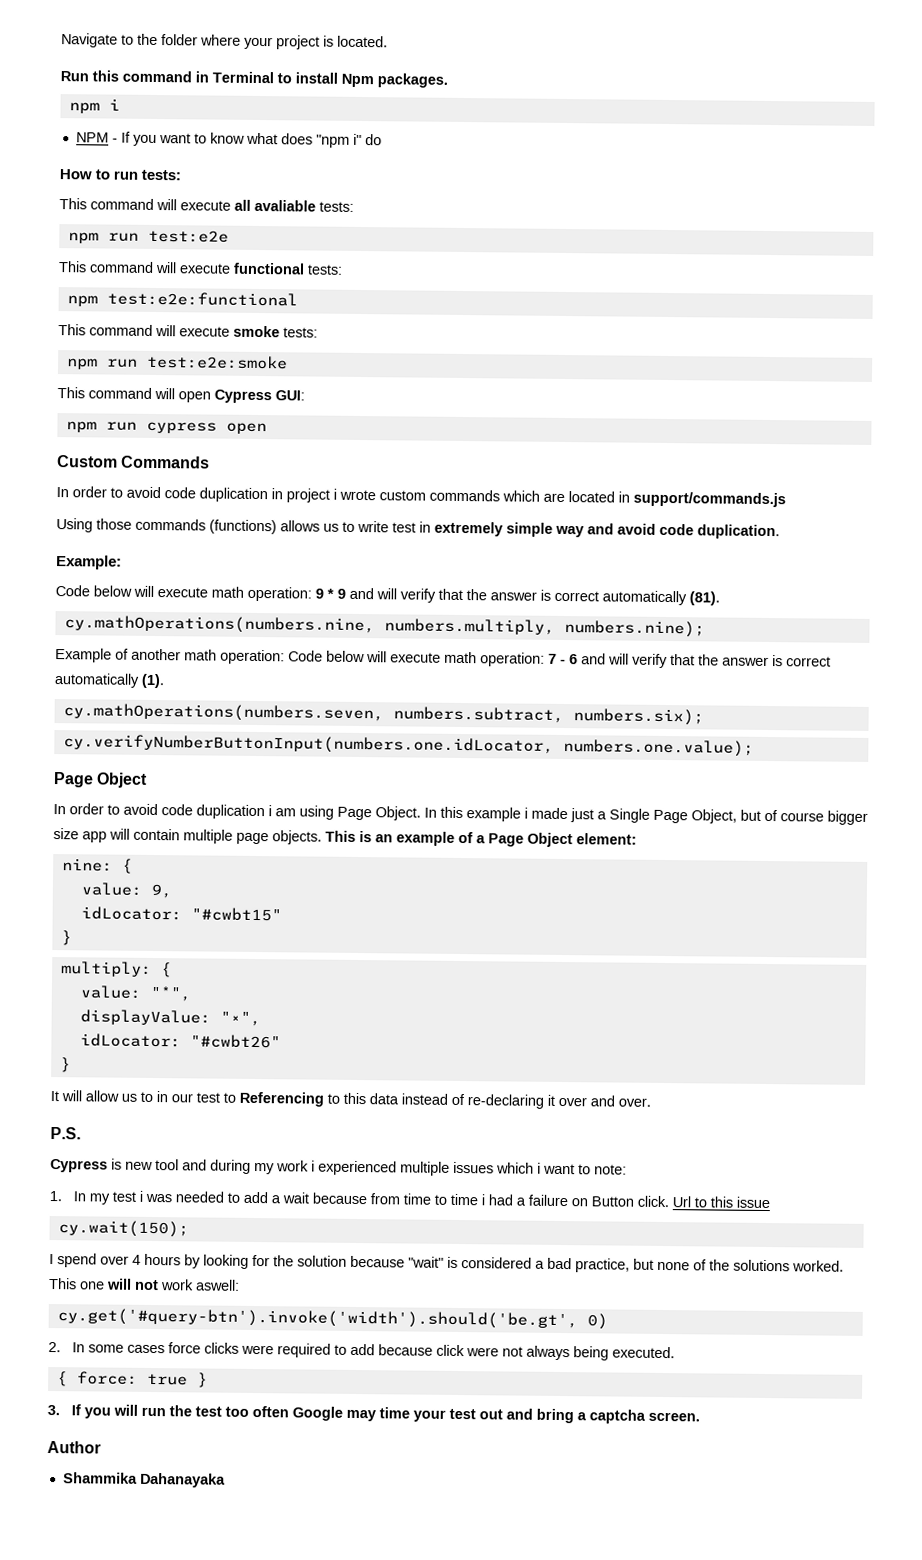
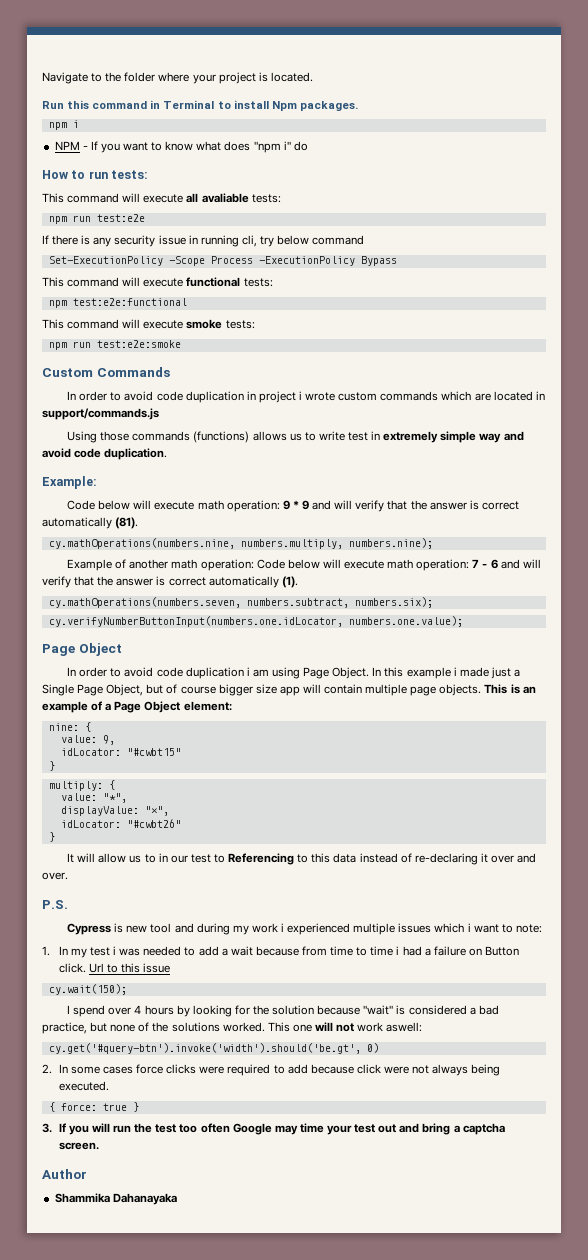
+ If there is any security issue in running cli, try below command
+ Set-ExecutionPolicy -Scope Process -ExecutionPolicy Bypass
- This command will open Cypress GUI:
- npm run cypress open

